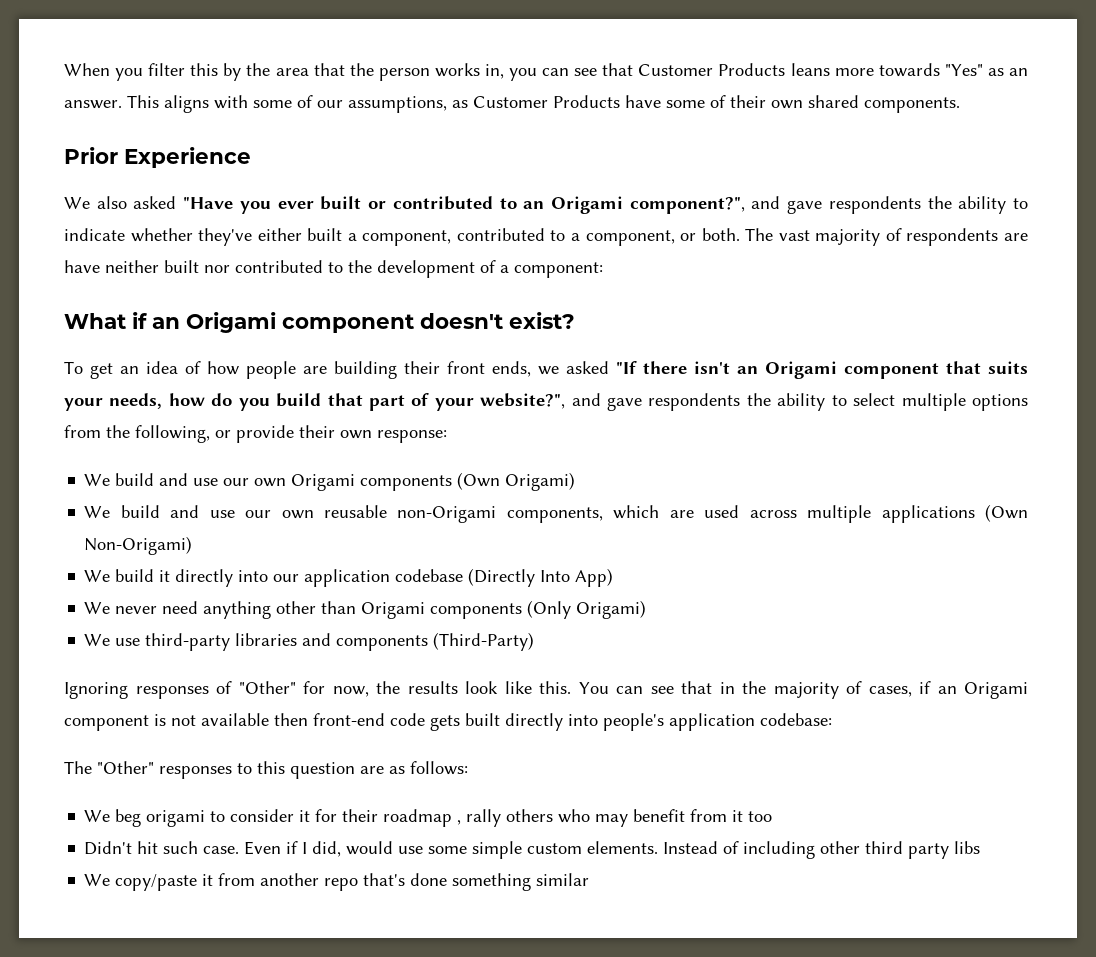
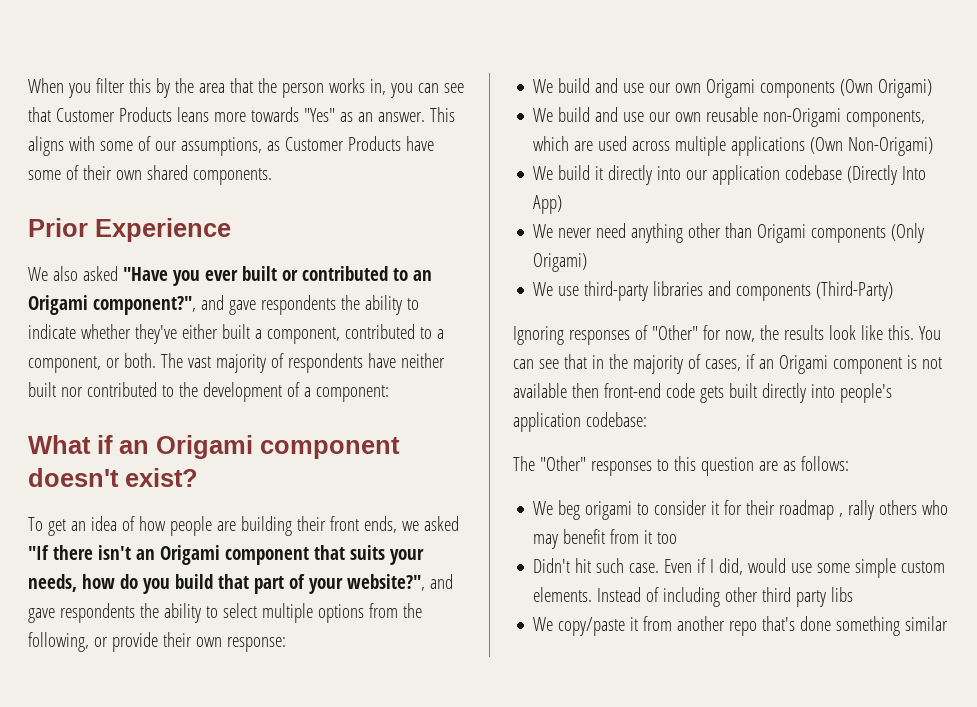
- The vast majority of respondents are have neither built nor contributed to the development of a component:
+ The vast majority of respondents have neither built nor contributed to the development of a component:

